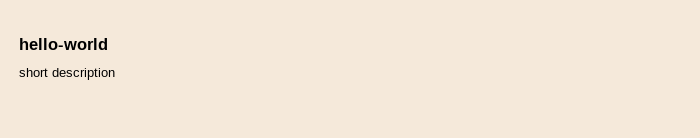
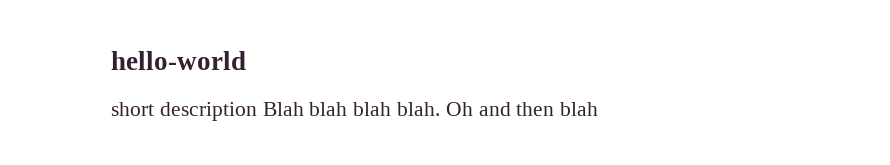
- short description
+ short description Blah blah blah blah. Oh and then blah

